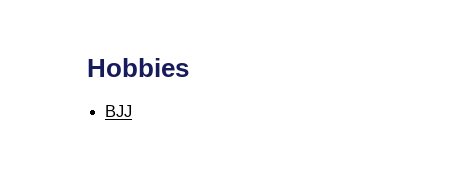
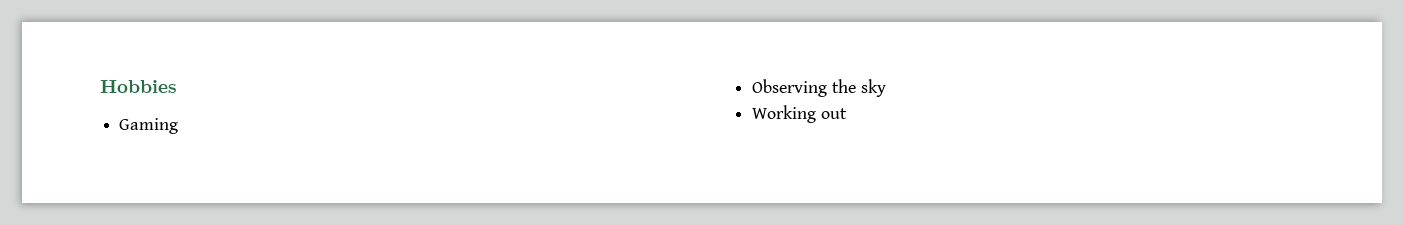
- BJJ
+ Gaming
+ Observing the sky
+ Working out

